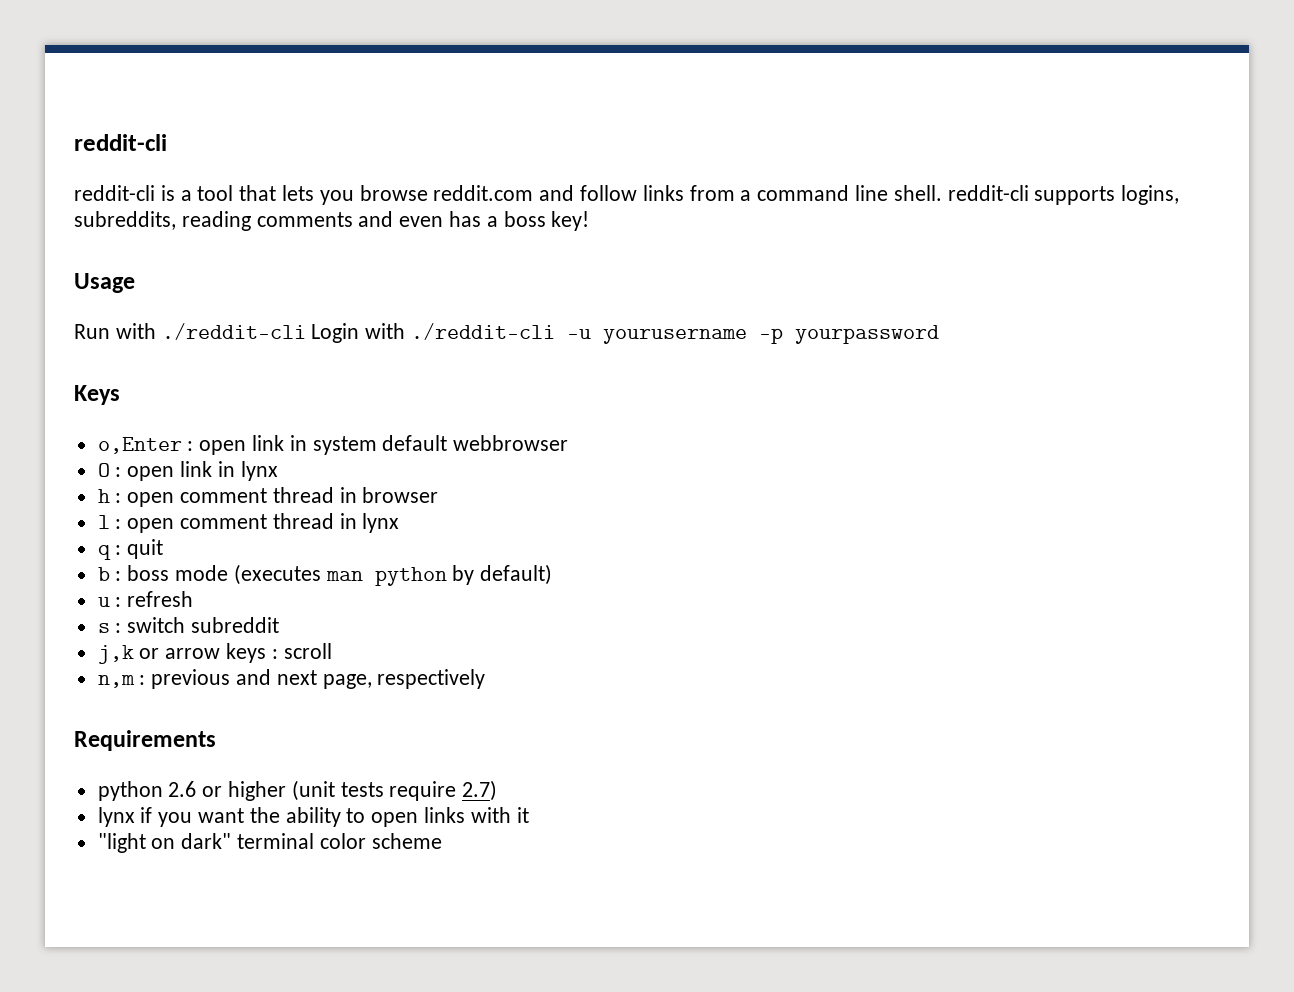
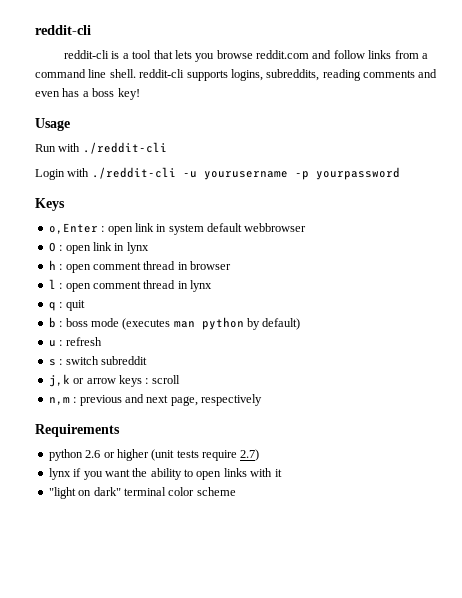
- Run with ./reddit-cli Login with ./reddit-cli -u yourusername -p yourpassword
+ Run with ./reddit-cli
+ Login with ./reddit-cli -u yourusername -p yourpassword

